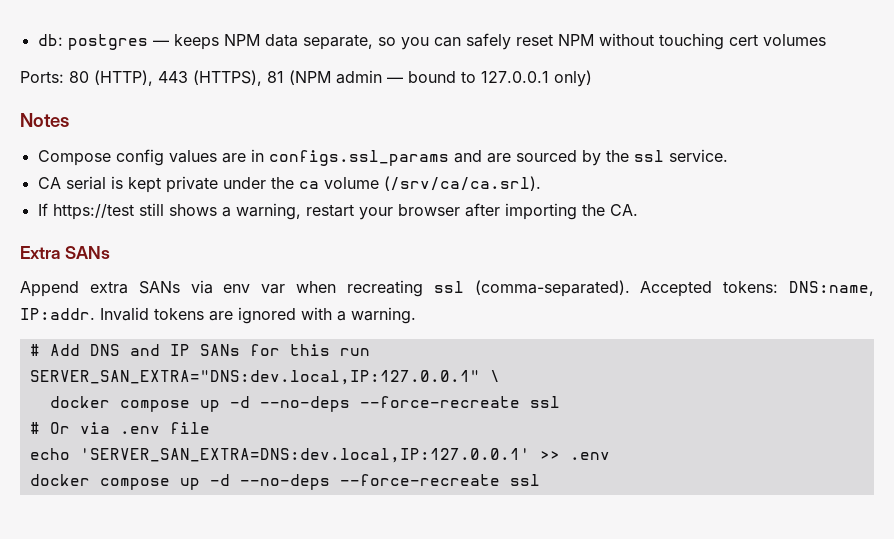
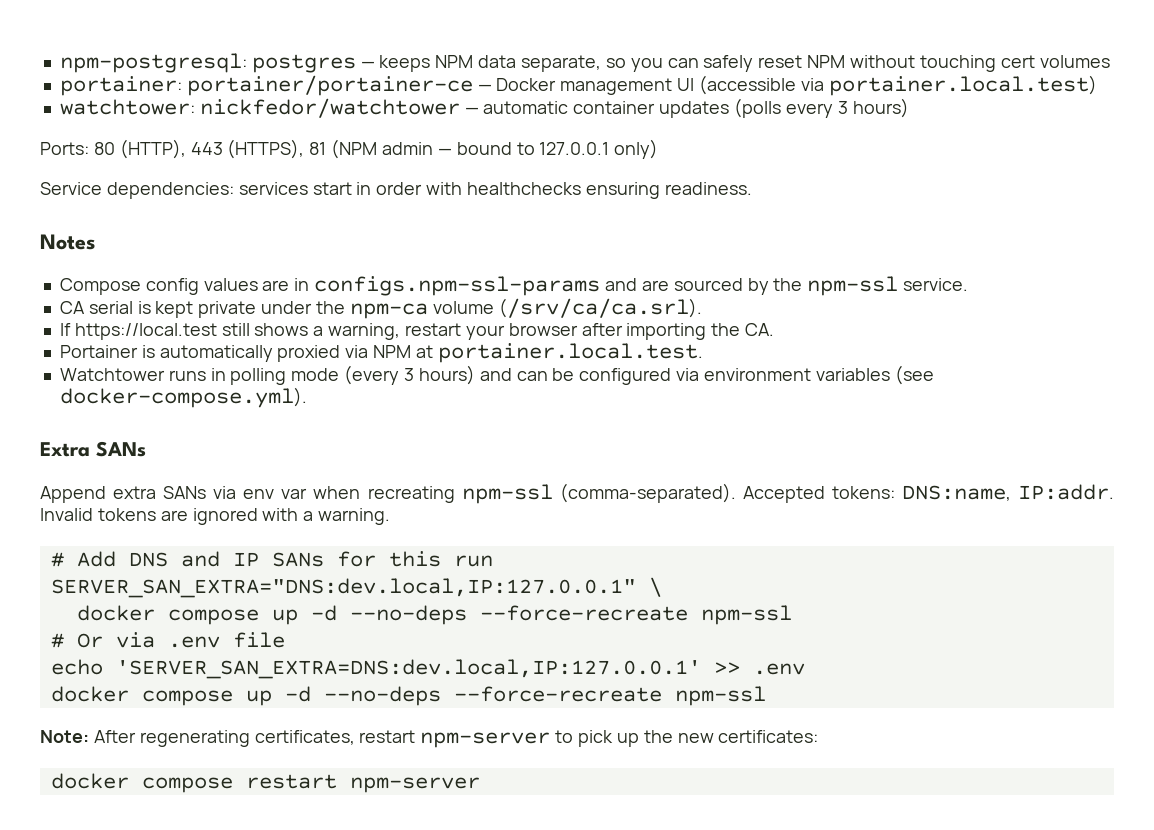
- db: postgres — keeps NPM data separate, so you can safely reset NPM without touching cert volumes
+ npm-postgresql: postgres — keeps NPM data separate, so you can safely reset NPM without touching cert volumes
+ portainer: portainer/portainer-ce — Docker management UI (accessible via portainer.local.test)
+ watchtower: nickfedor/watchtower — automatic container updates (polls every 3 hours)
+ Service dependencies: services start in order with healthchecks ensuring readiness.
- Compose config values are in configs.ssl_params and are sourced by the ssl service.
+ Compose config values are in configs.npm-ssl-params and are sourced by the npm-ssl service.
- CA serial is kept private under the ca volume (/srv/ca/ca.srl).
+ CA serial is kept private under the npm-ca volume (/srv/ca/ca.srl).
- If https://test still shows a warning, restart your browser after importing the CA.
+ If https://local.test still shows a warning, restart your browser after importing the CA.
+ Portainer is automatically proxied via NPM at portainer.local.test.
+ Watchtower runs in polling mode (every 3 hours) and can be configured via environment variables (see docker-compose.yml).
- Append extra SANs via env var when recreating ssl (comma-separated).
+ Append extra SANs via env var when recreating npm-ssl (comma-separated).
  SERVER_SAN_EXTRA="DNS:dev.local,IP:127.0.0.1" \
- docker compose up -d --no-deps --force-recreate ssl
+ docker compose up -d --no-deps --force-recreate npm-ssl
  echo 'SERVER_SAN_EXTRA=DNS:dev.local,IP:127.0.0.1' >> .env
- docker compose up -d --no-deps --force-recreate ssl
+ docker compose up -d --no-deps --force-recreate npm-ssl
+ Note: After regenerating certificates, restart npm-server to pick up the new certificates:
+ docker compose restart npm-server

